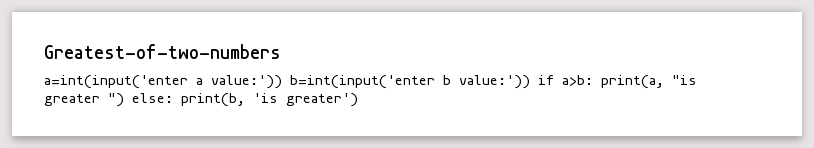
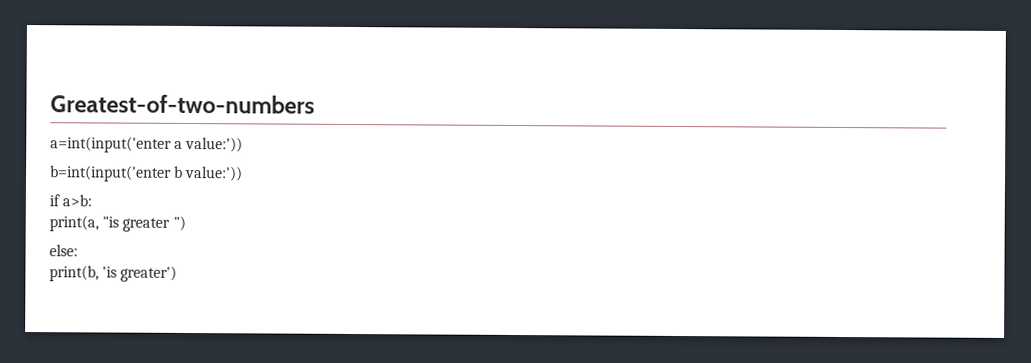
- a=int(input('enter a value:')) b=int(input('enter b value:')) if a>b: print(a, "is greater ") else: print(b, 'is greater')
+ a=int(input('enter a value:'))
+ b=int(input('enter b value:'))
+ if a>b:
+ print(a, "is greater ")
+ else:
+ print(b, 'is greater')

